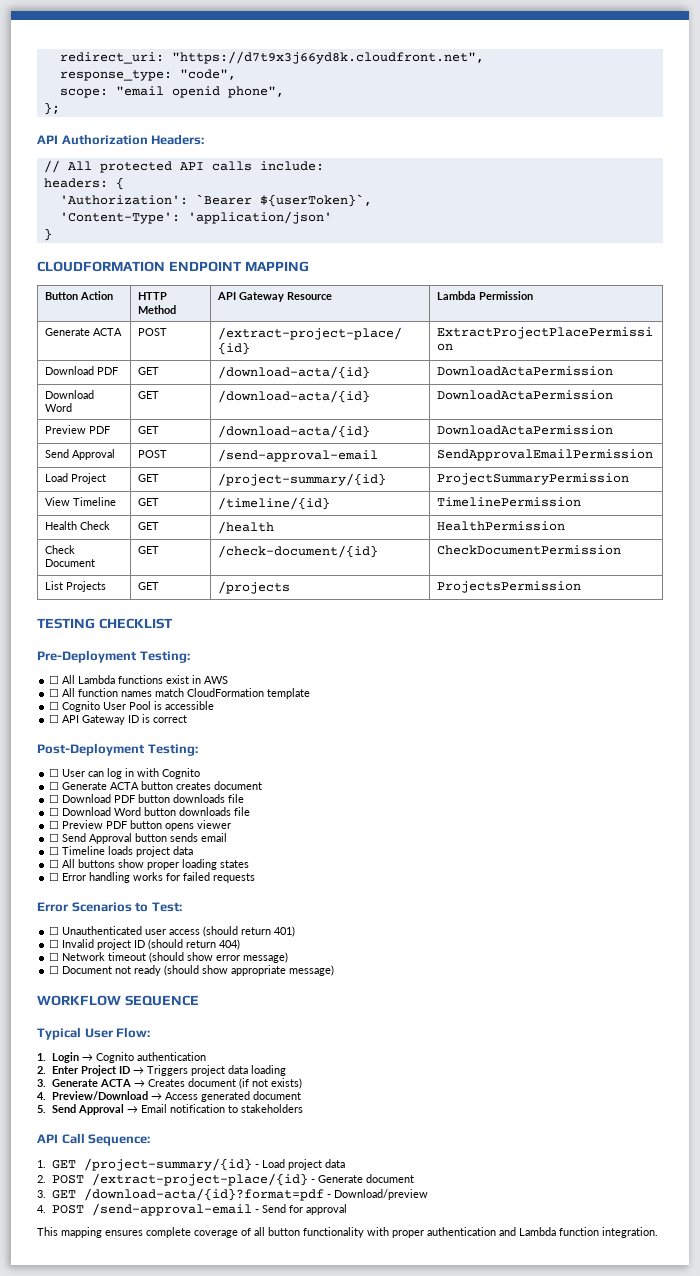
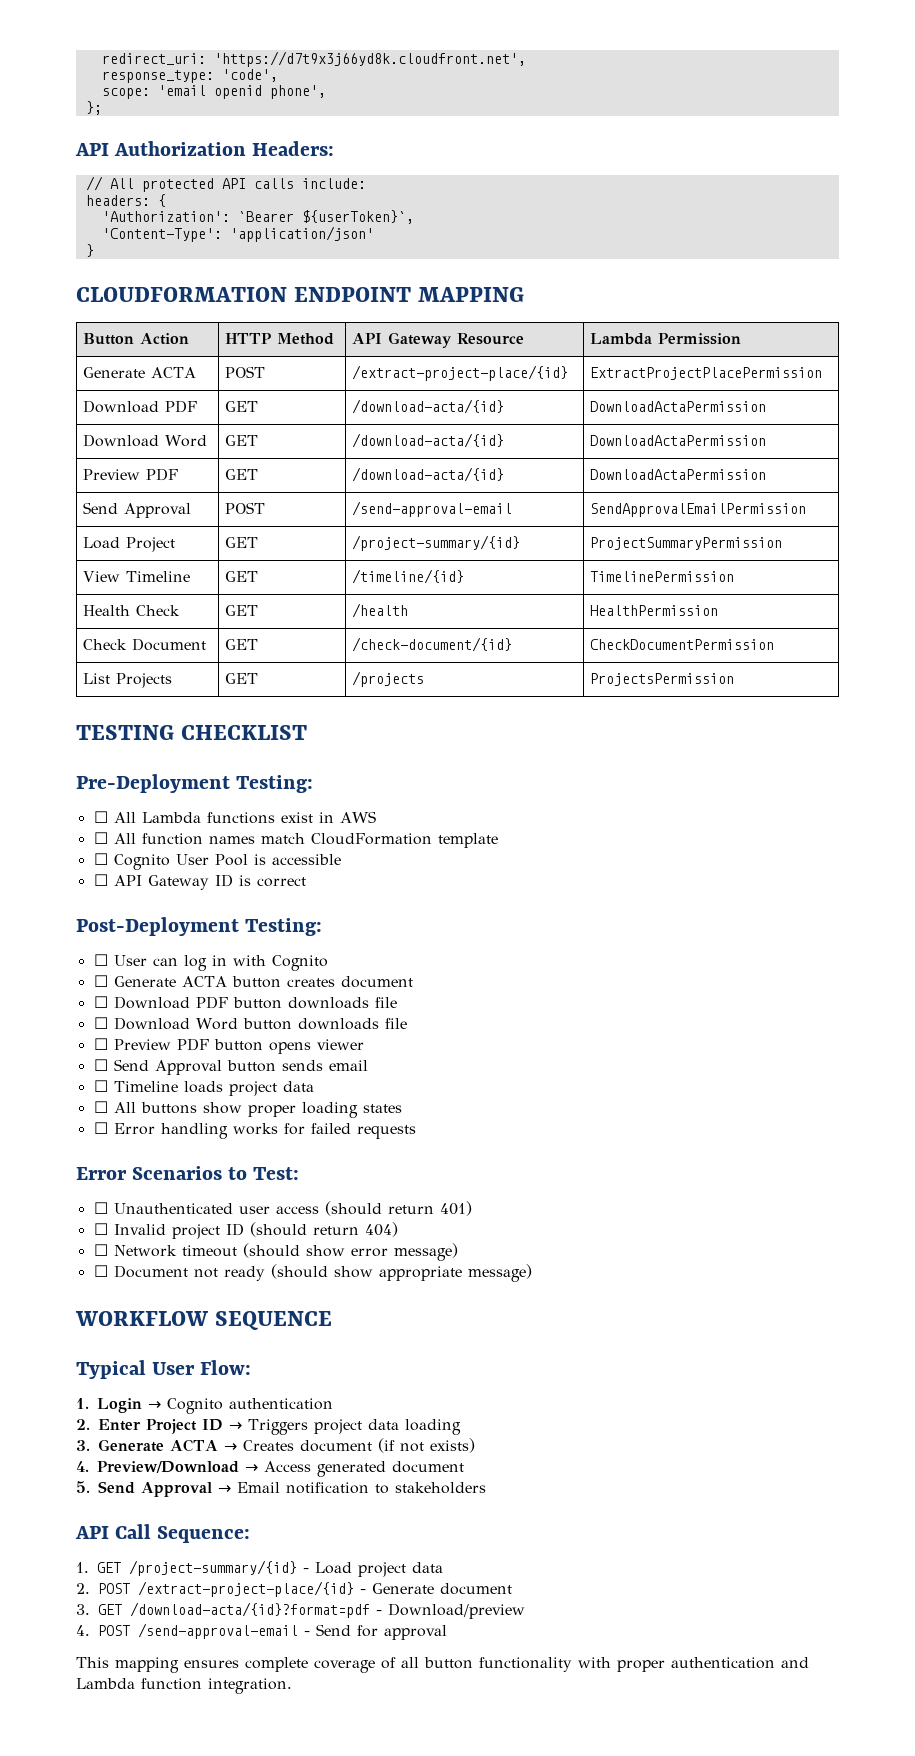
- redirect_uri: "https://d7t9x3j66yd8k.cloudfront.net",
+ redirect_uri: 'https://d7t9x3j66yd8k.cloudfront.net',
- response_type: "code",
+ response_type: 'code',
- scope: "email openid phone",
+ scope: 'email openid phone',

